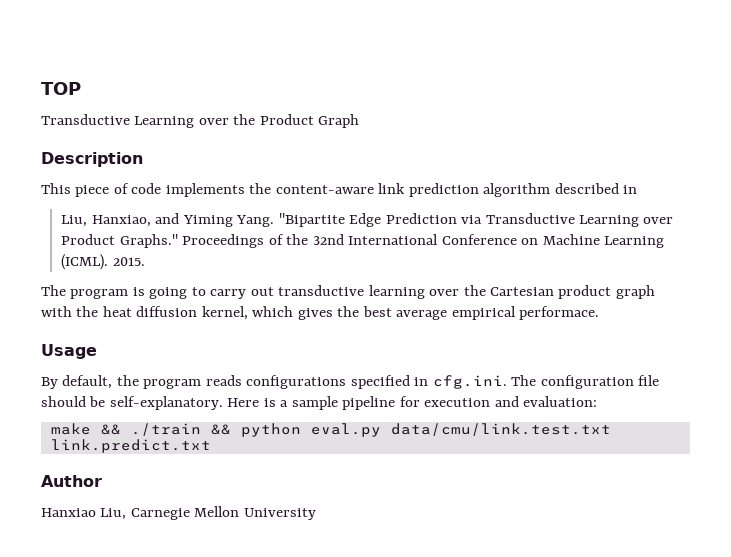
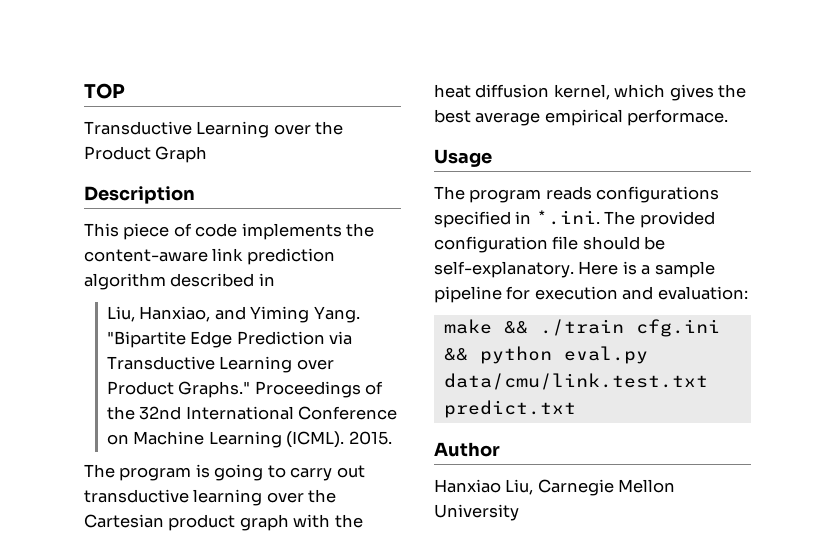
- By default, the program reads configurations specified in cfg.ini. The configuration file should be self-explanatory.
+ The program reads configurations specified in *.ini. The provided configuration file should be self-explanatory.
- make && ./train && python eval.py data/cmu/link.test.txt link.predict.txt
+ make && ./train cfg.ini && python eval.py data/cmu/link.test.txt predict.txt

